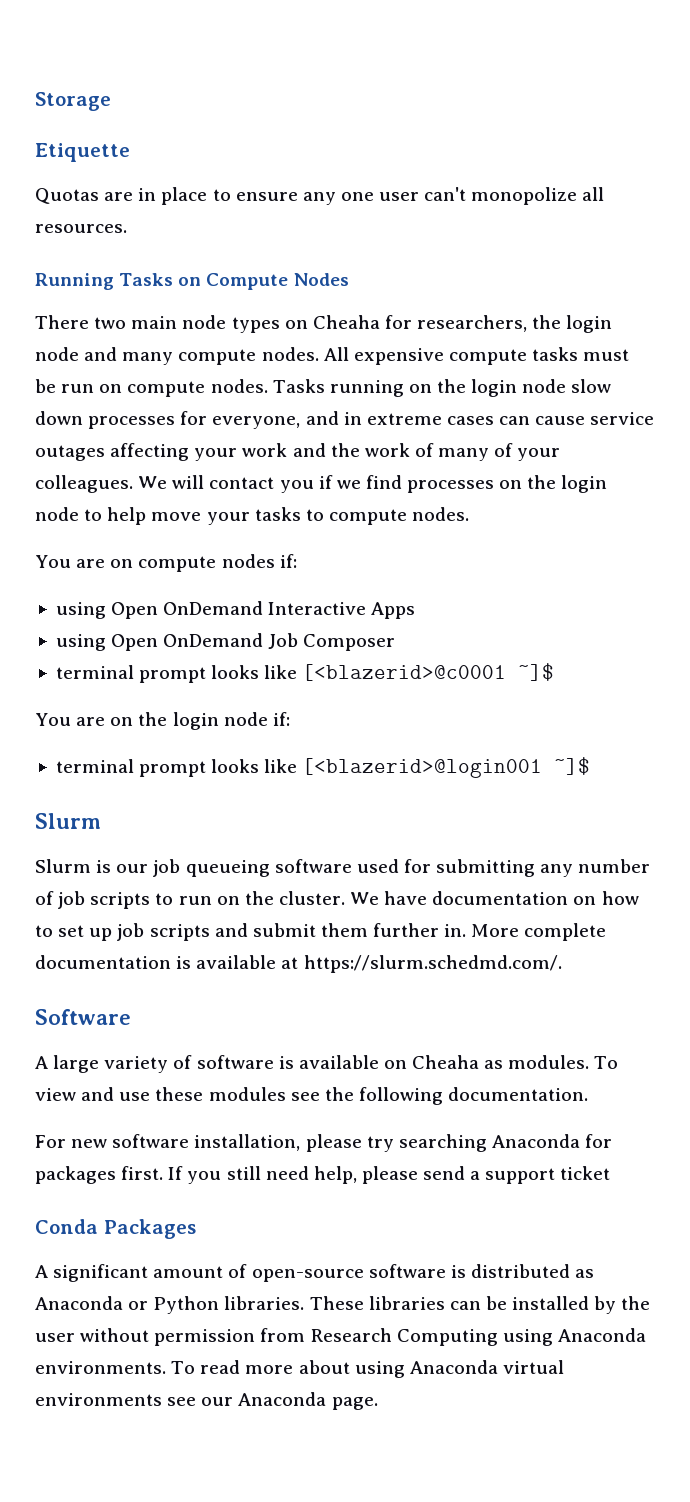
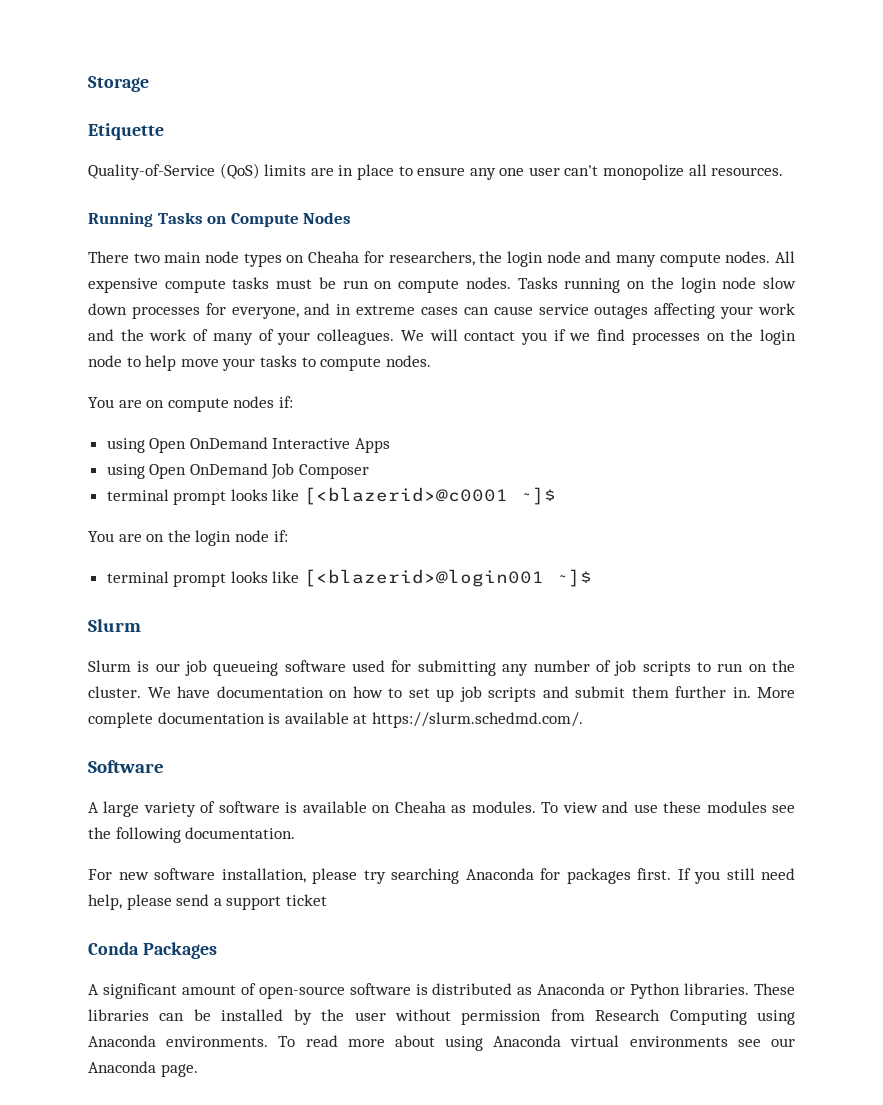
- Quotas are in place to ensure any one user can't monopolize all resources.
+ Quality-of-Service (QoS) limits are in place to ensure any one user can't monopolize all resources.

